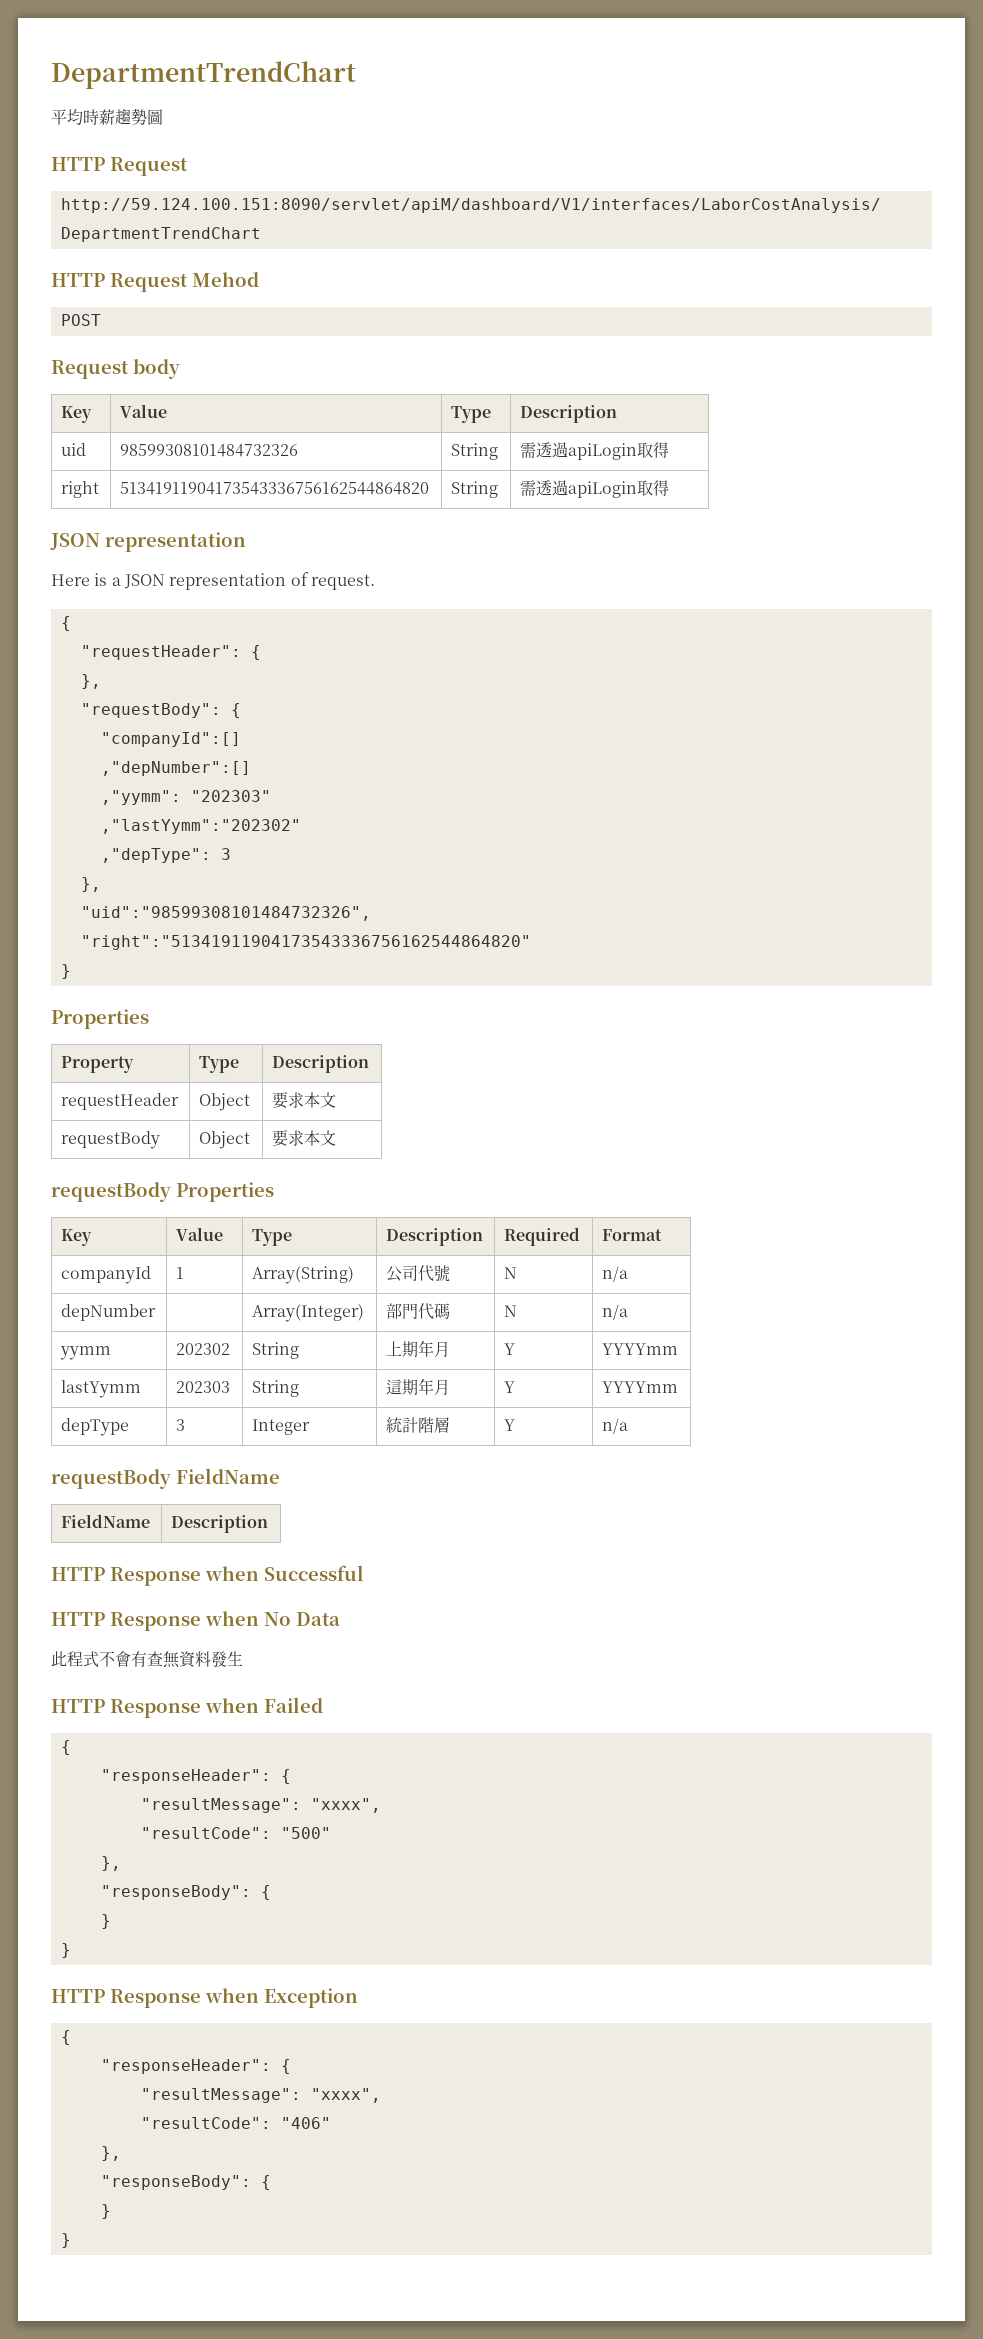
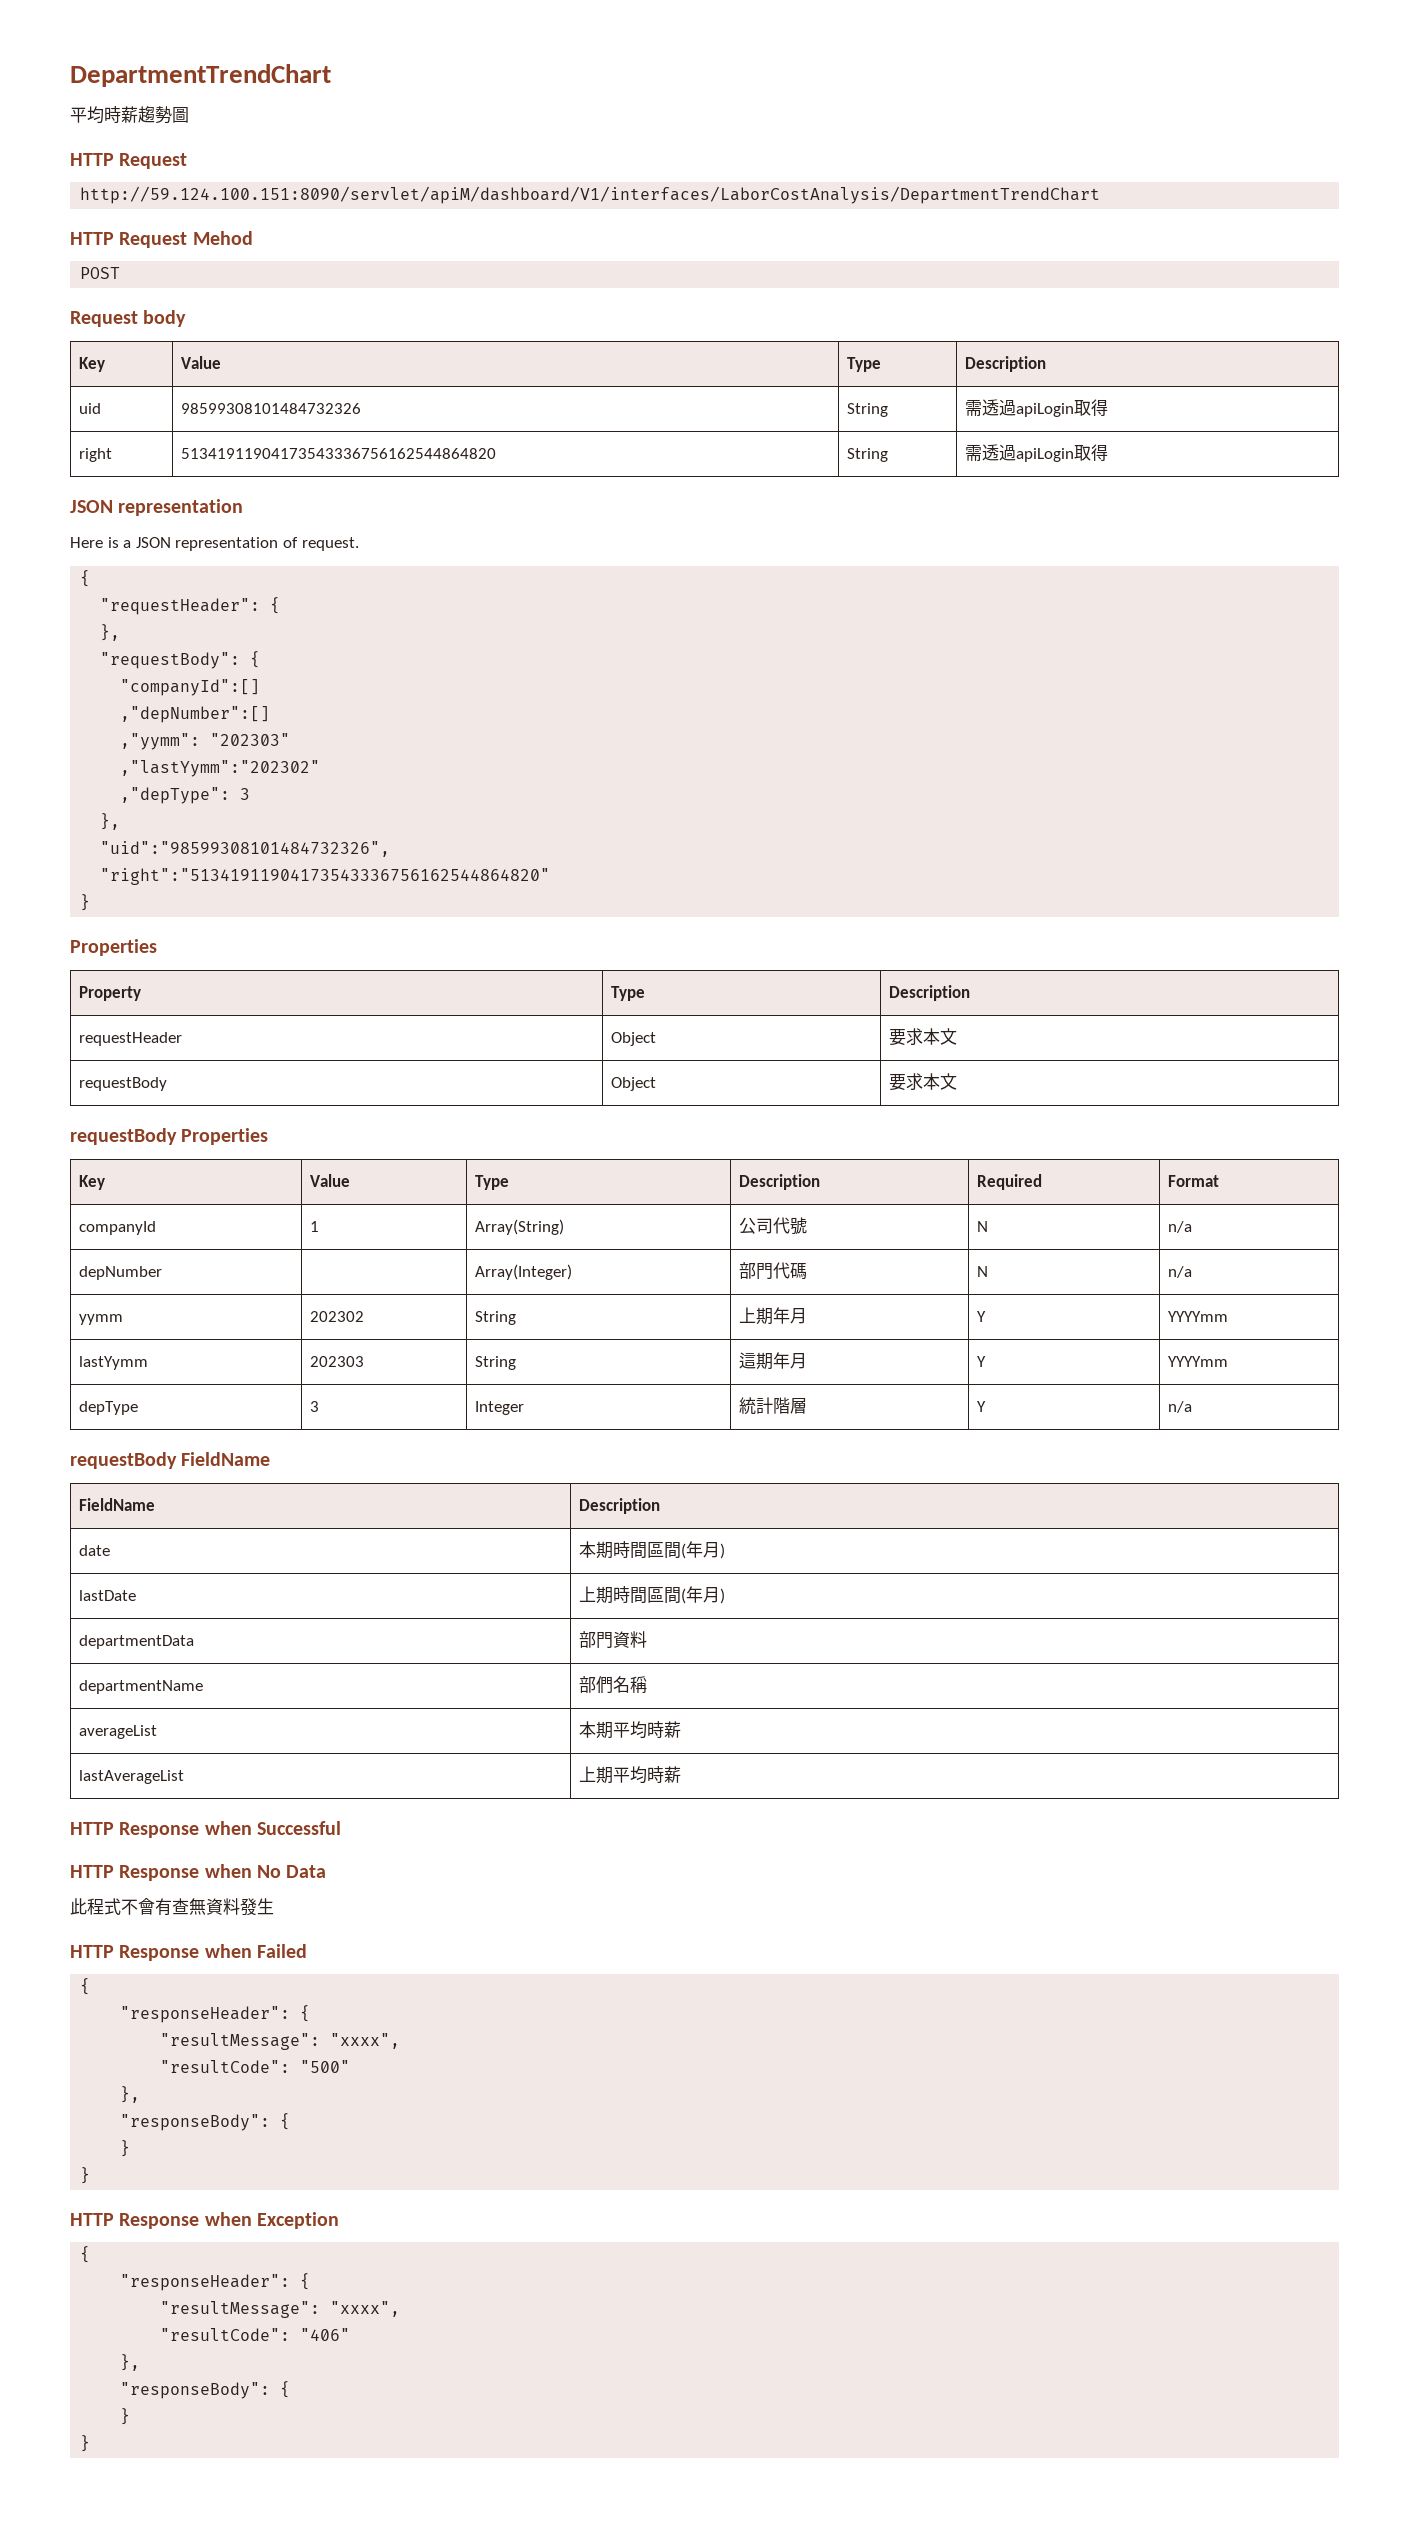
+ date | 本期時間區間(年月)
+ lastDate | 上期時間區間(年月)
+ departmentData | 部門資料
+ departmentName | 部們名稱
+ averageList | 本期平均時薪
+ lastAverageList | 上期平均時薪

